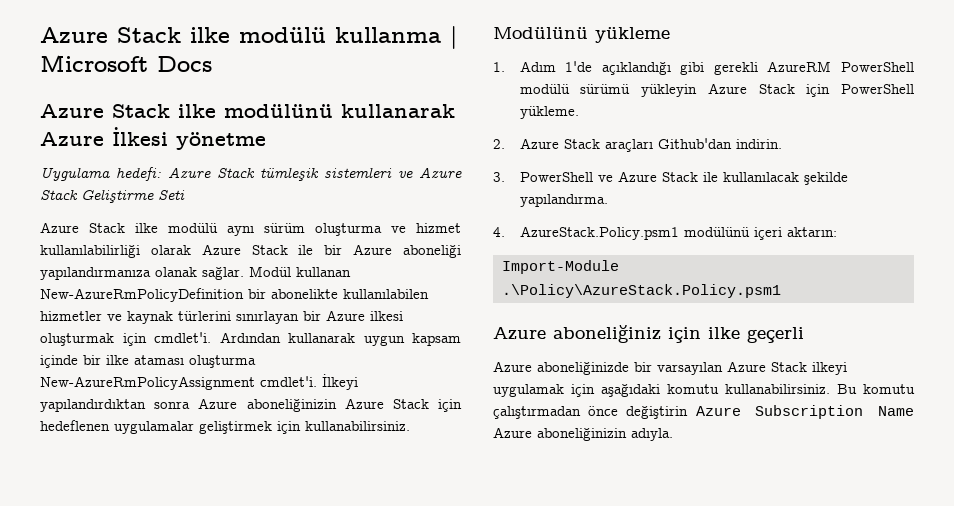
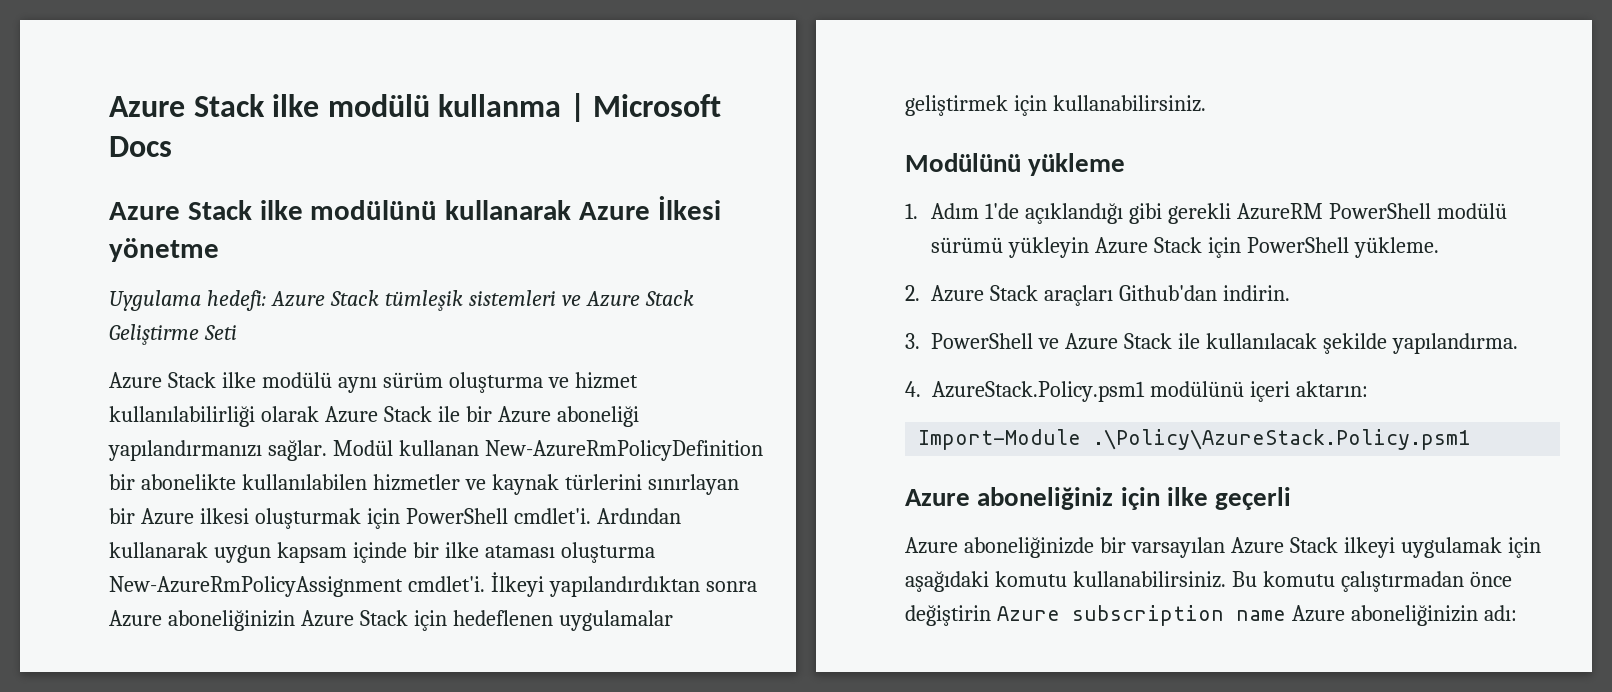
- Azure Stack ilke modülü aynı sürüm oluşturma ve hizmet kullanılabilirliği olarak Azure Stack ile bir Azure aboneliği yapılandırmanıza olanak sağlar.
+ Azure Stack ilke modülü aynı sürüm oluşturma ve hizmet kullanılabilirliği olarak Azure Stack ile bir Azure aboneliği yapılandırmanızı sağlar.
- Modül kullanan New-AzureRmPolicyDefinition bir abonelikte kullanılabilen hizmetler ve kaynak türlerini sınırlayan bir Azure ilkesi oluşturmak için cmdlet'i.
+ Modül kullanan New-AzureRmPolicyDefinition bir abonelikte kullanılabilen hizmetler ve kaynak türlerini sınırlayan bir Azure ilkesi oluşturmak için PowerShell cmdlet'i.
- Bu komutu çalıştırmadan önce değiştirin Azure Subscription Name Azure aboneliğinizin adıyla.
+ Bu komutu çalıştırmadan önce değiştirin Azure subscription name Azure aboneliğinizin adı:

